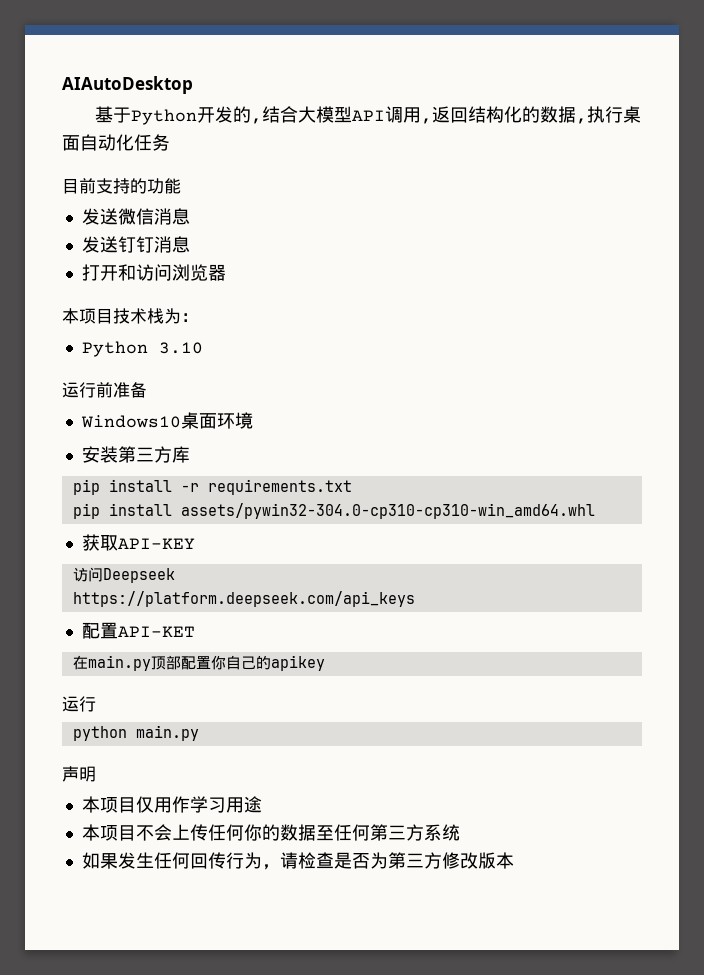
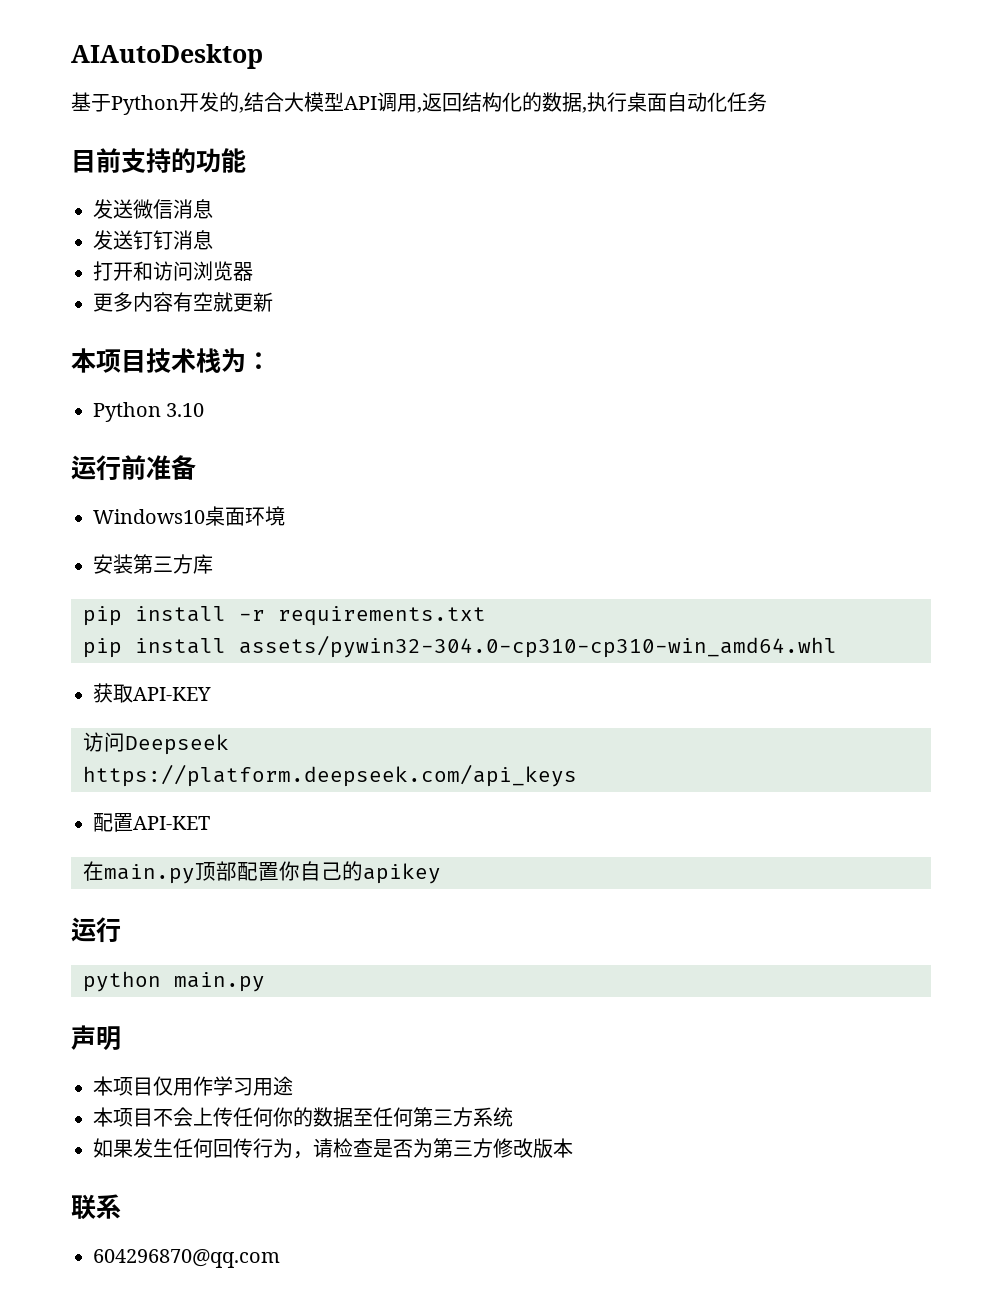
+ 更多内容有空就更新
+ 联系
+ 604296870@qq.com

